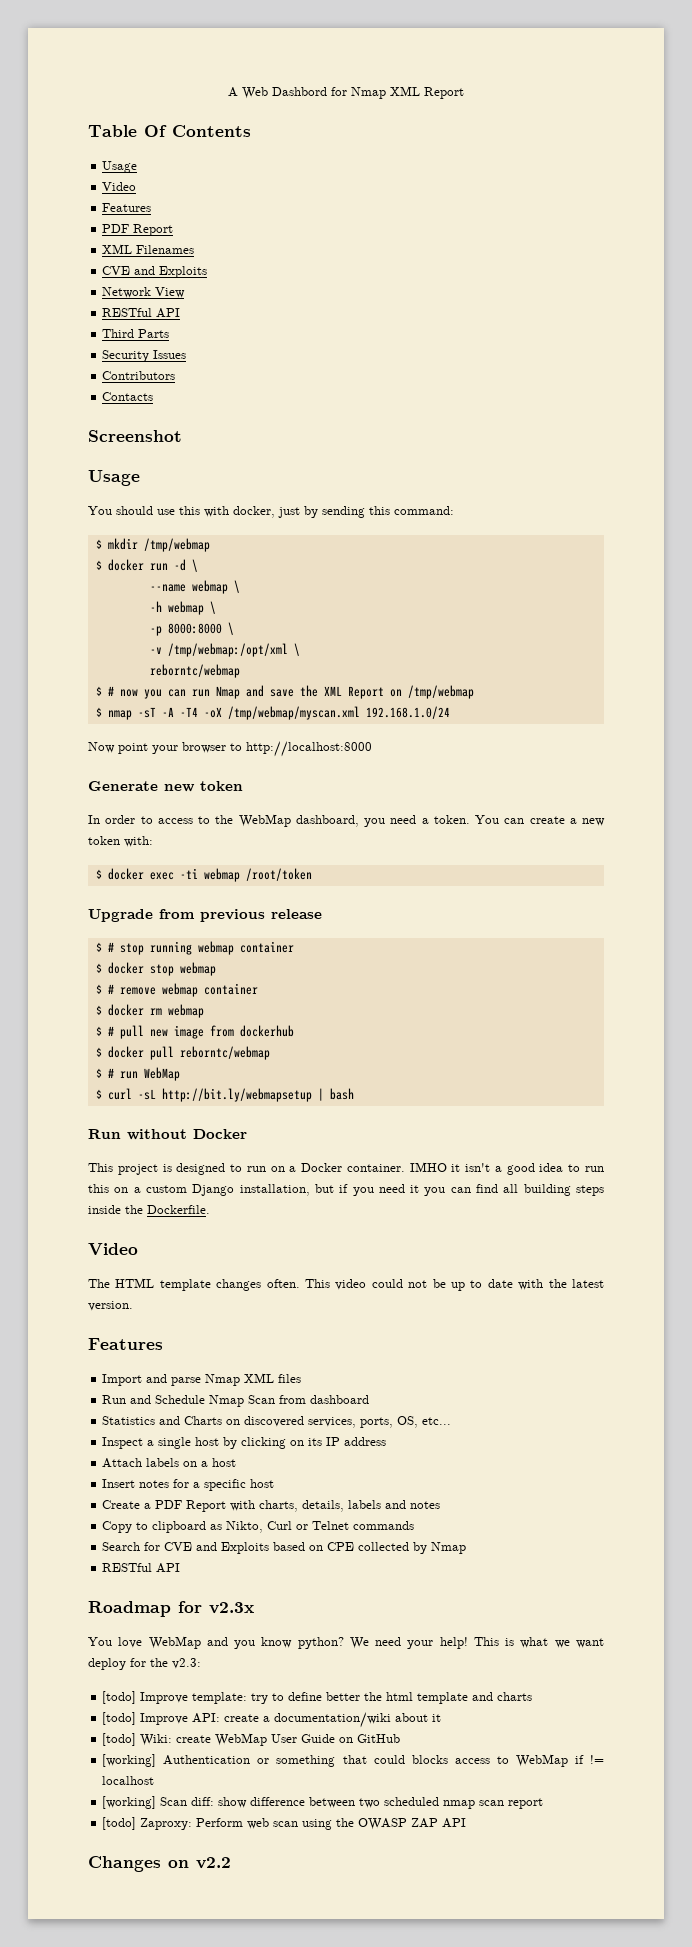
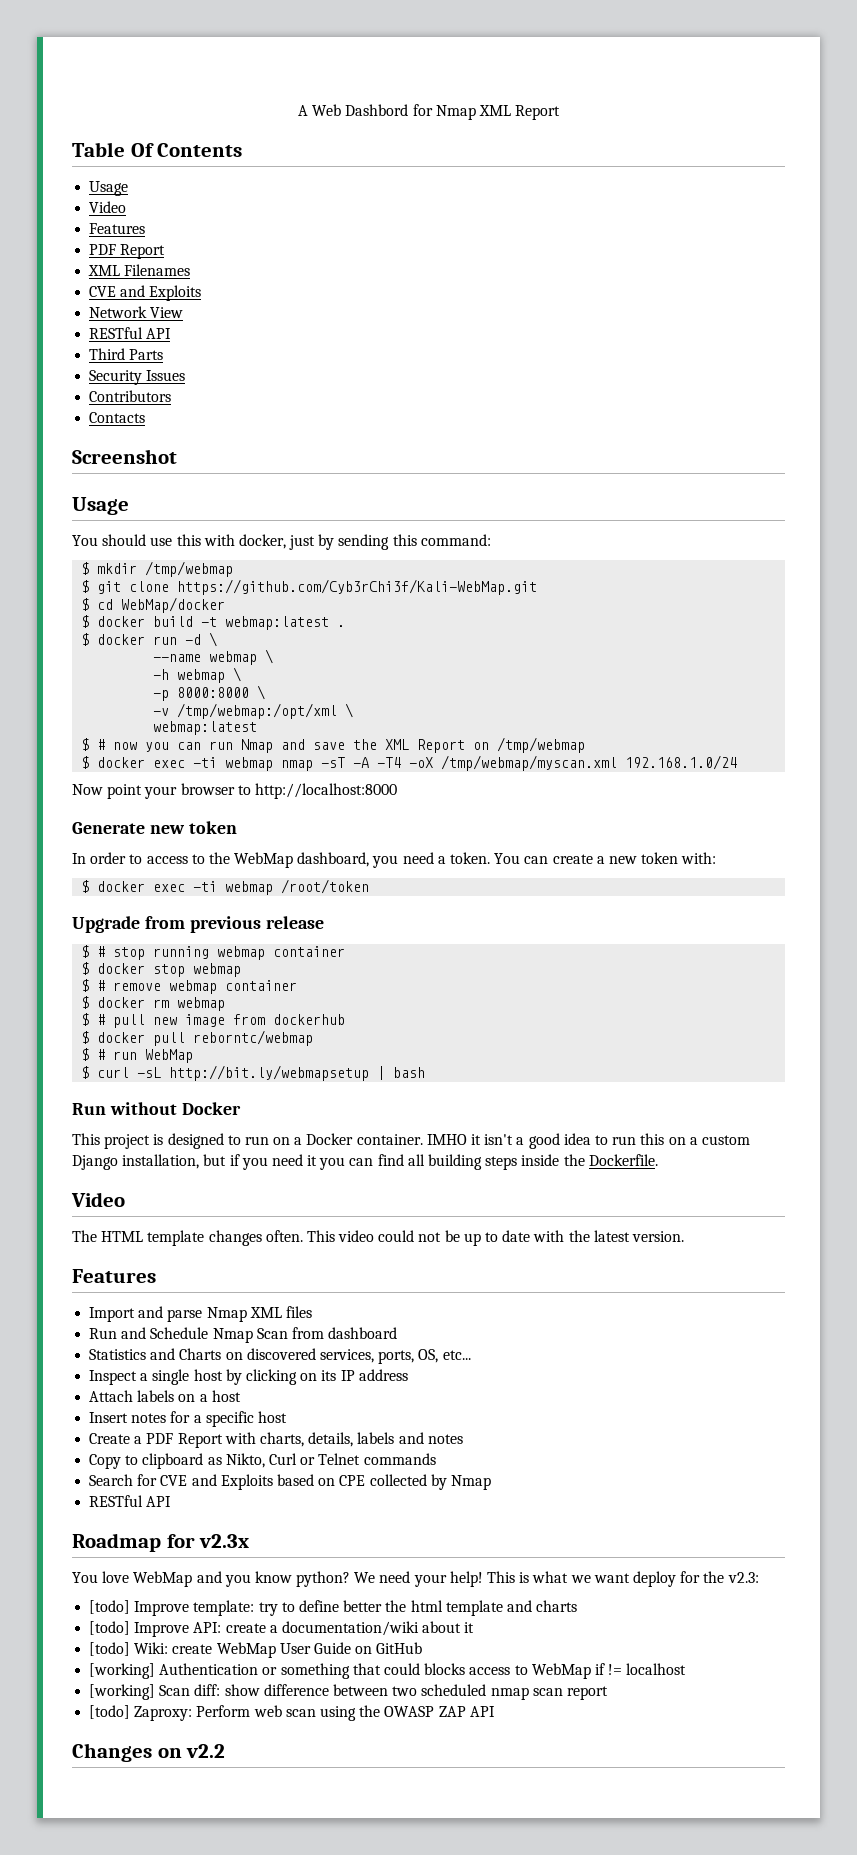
+ $ git clone https://github.com/Cyb3rChi3f/Kali-WebMap.git
+ $ cd WebMap/docker
+ $ docker build -t webmap:latest .
  -v /tmp/webmap:/opt/xml \
- reborntc/webmap
+ webmap:latest
- $ nmap -sT -A -T4 -oX /tmp/webmap/myscan.xml 192.168.1.0/24
+ $ docker exec -ti webmap nmap -sT -A -T4 -oX /tmp/webmap/myscan.xml 192.168.1.0/24

